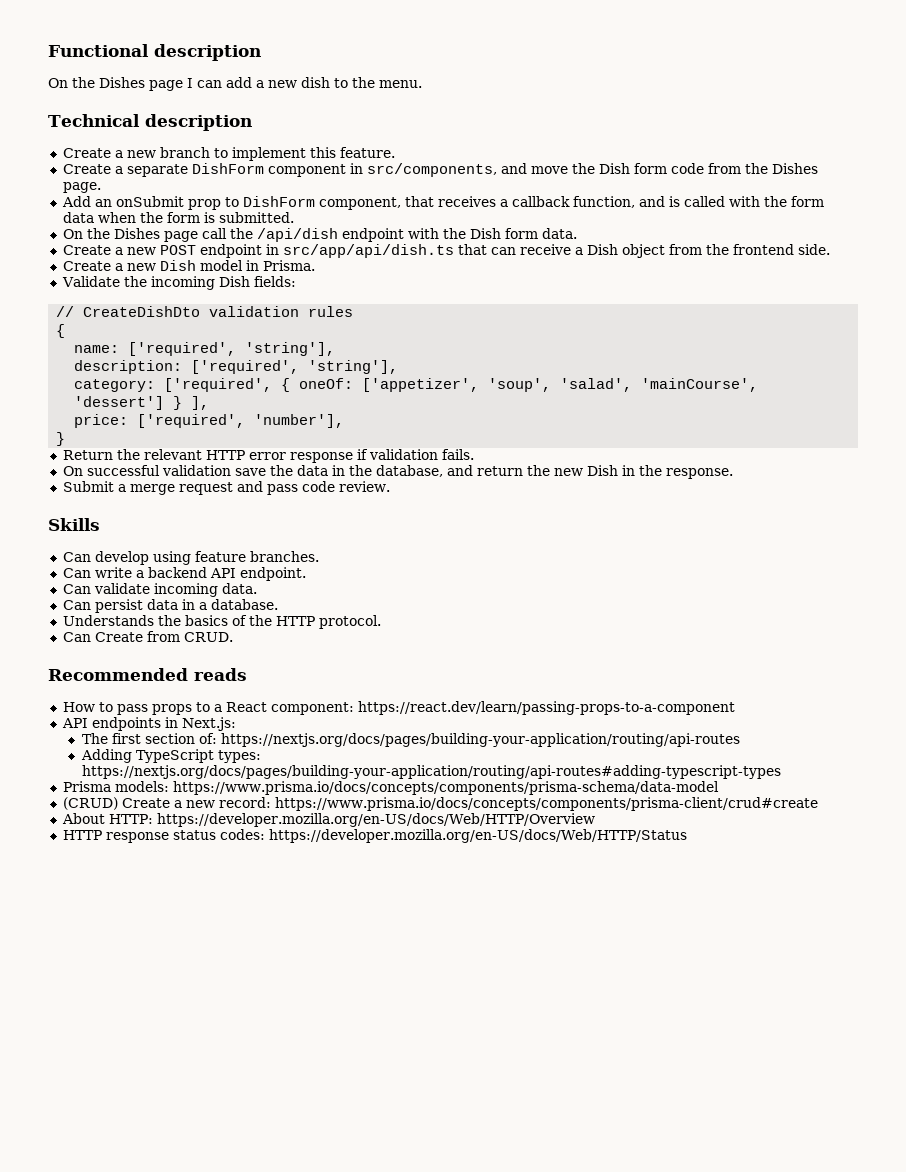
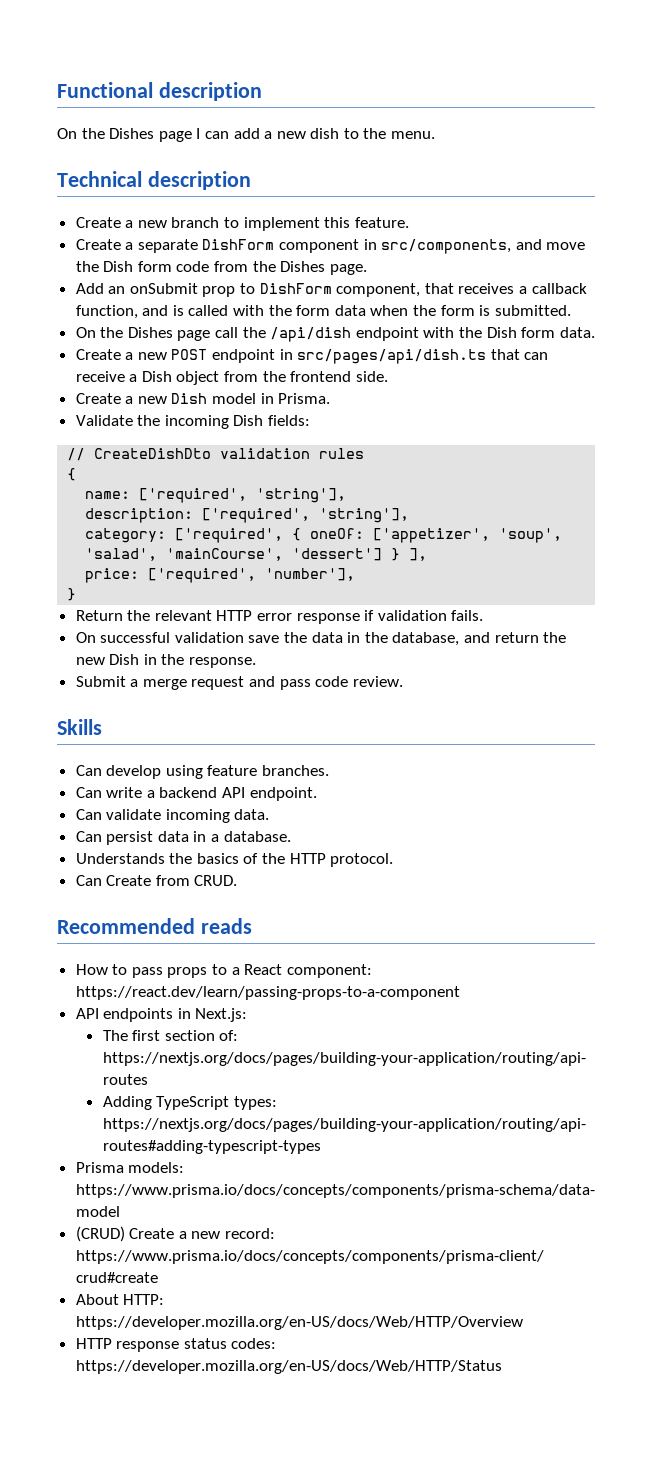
- Create a new POST endpoint in src/app/api/dish.ts that can receive a Dish object from the frontend side.
+ Create a new POST endpoint in src/pages/api/dish.ts that can receive a Dish object from the frontend side.

